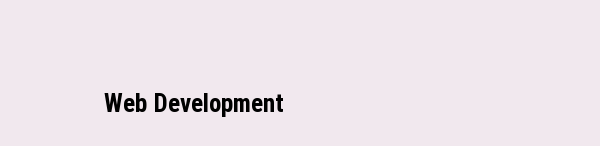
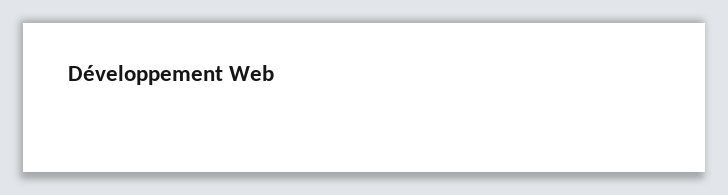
- Web Development
+ Développement Web

